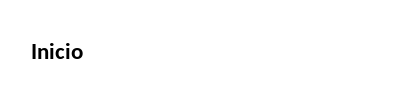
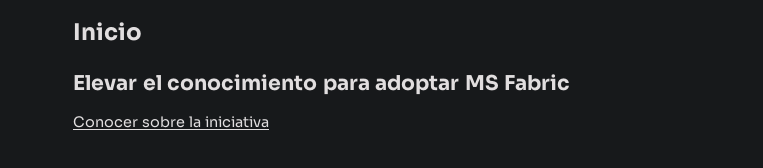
+ Elevar el conocimiento para adoptar MS Fabric
+ Conocer sobre la iniciativa

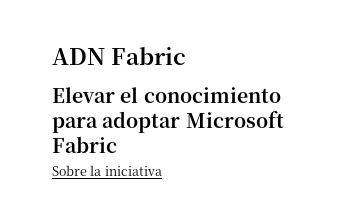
- Inicio
+ ADN Fabric
- Elevar el conocimiento para adoptar MS Fabric
- Conocer sobre la iniciativa
+ Elevar el conocimiento para adoptar Microsoft Fabric
+ Sobre la iniciativa

